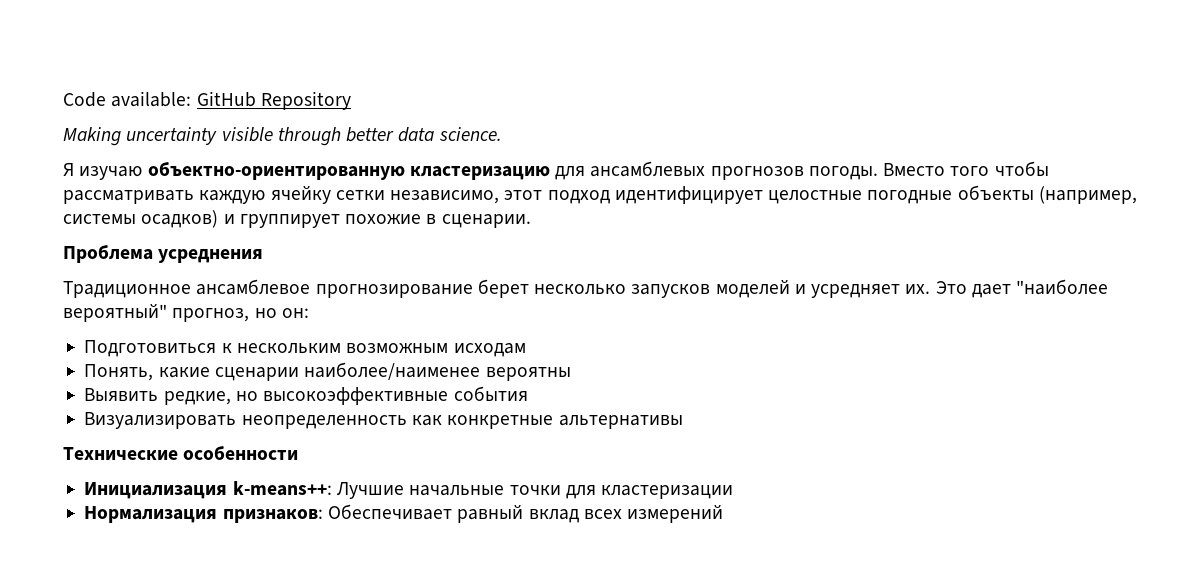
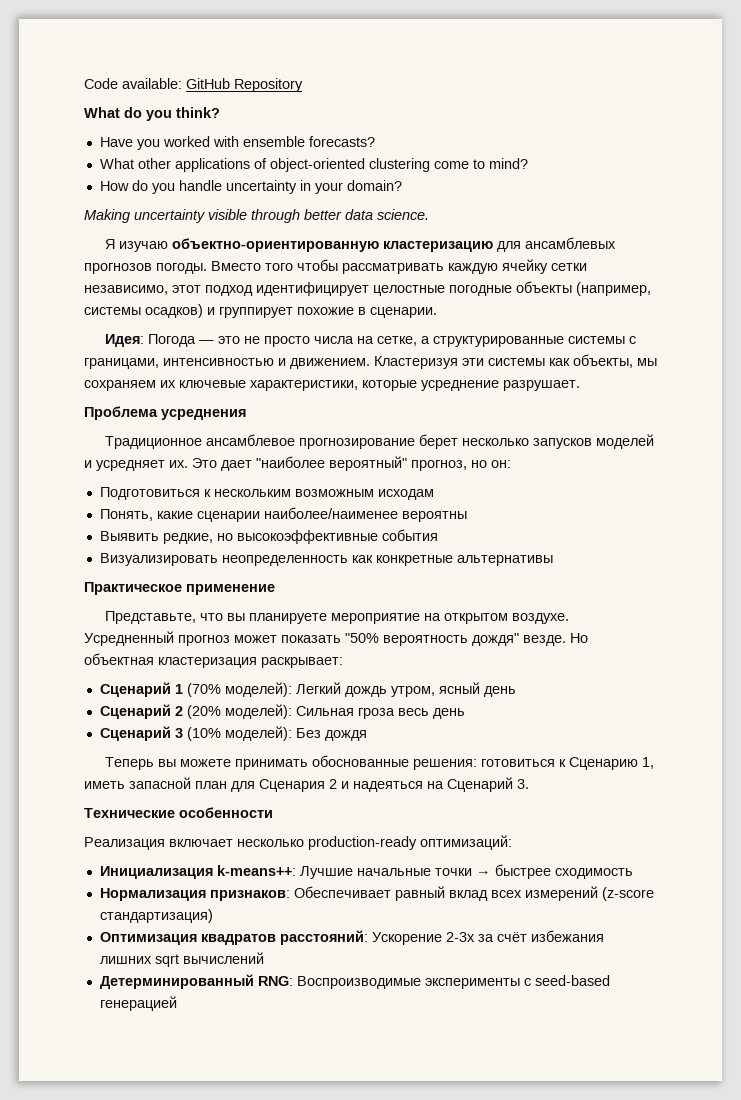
+ What do you think?
+ Have you worked with ensemble forecasts?
+ What other applications of object-oriented clustering come to mind?
+ How do you handle uncertainty in your domain?
+ Идея: Погода — это не просто числа на сетке, а структурированные системы с границами, интенсивностью и движением. Кластеризуя эти системы как объекты, мы сохраняем их ключевые характеристики, которые усреднение разрушает.
+ Практическое применение
+ Представьте, что вы планируете мероприятие на открытом воздухе. Усредненный прогноз может показать "50% вероятность дождя" везде. Но объектная кластеризация раскрывает:
+ Сценарий 1 (70% моделей): Легкий дождь утром, ясный день
+ Сценарий 2 (20% моделей): Сильная гроза весь день
+ Сценарий 3 (10% моделей): Без дождя
+ Теперь вы можете принимать обоснованные решения: готовиться к Сценарию 1, иметь запасной план для Сценария 2 и надеяться на Сценарий 3.
  Технические особенности
+ Реализация включает несколько production-ready оптимизаций:
- Инициализация k-means++: Лучшие начальные точки для кластеризации
+ Инициализация k-means++: Лучшие начальные точки → быстрее сходимость
- Нормализация признаков: Обеспечивает равный вклад всех измерений
+ Нормализация признаков: Обеспечивает равный вклад всех измерений (z-score стандартизация)
+ Оптимизация квадратов расстояний: Ускорение 2-3x за счёт избежания лишних sqrt вычислений
+ Детерминированный RNG: Воспроизводимые эксперименты с seed-based генерацией

